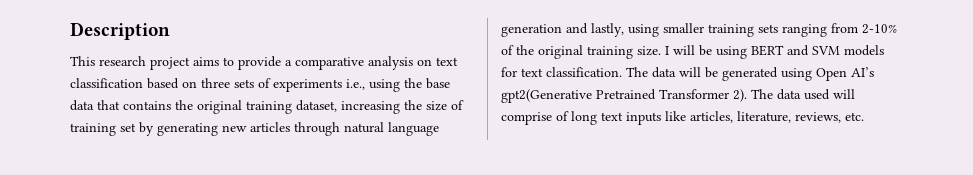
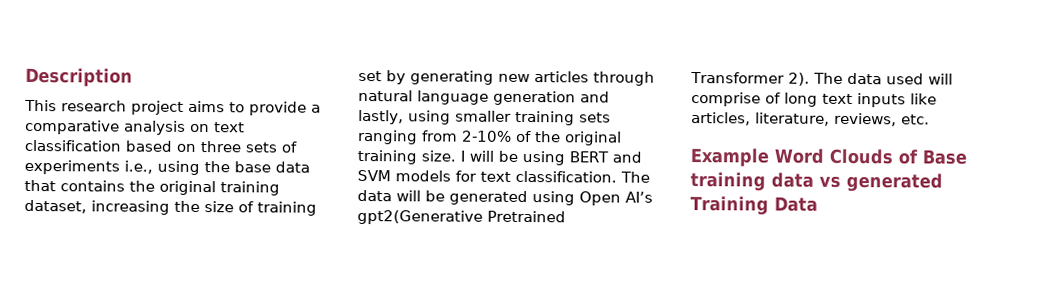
+ Example Word Clouds of Base training data vs generated Training Data

